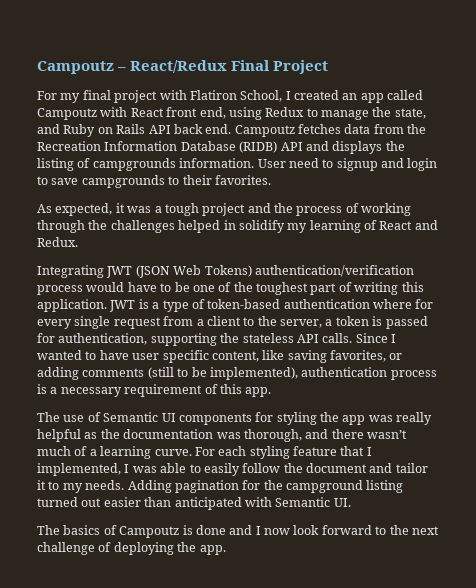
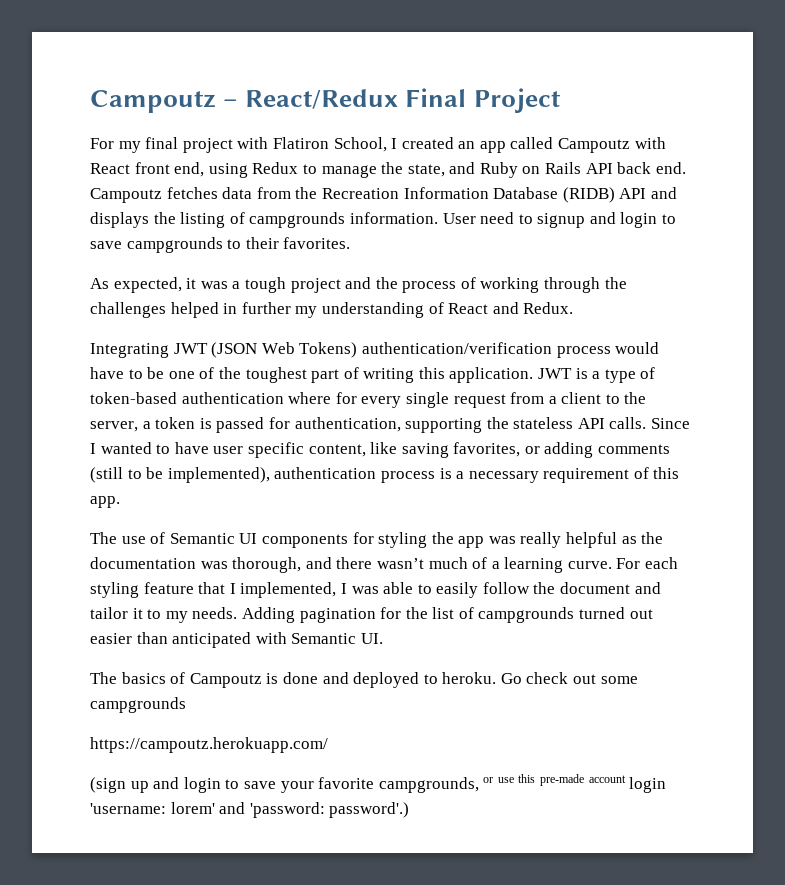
- As expected, it was a tough project and the process of working through the challenges helped in solidify my learning of React and Redux.
+ As expected, it was a tough project and the process of working through the challenges helped in further my understanding of React and Redux.
- Adding pagination for the campground listing turned out easier than anticipated with Semantic UI.
+ Adding pagination for the list of campgrounds turned out easier than anticipated with Semantic UI.
- The basics of Campoutz is done and I now look forward to the next challenge of deploying the app.
+ The basics of Campoutz is done and deployed to heroku. Go check out some campgrounds
+ https://campoutz.herokuapp.com/
+ (sign up and login to save your favorite campgrounds, or use this pre-made account login 'username: lorem' and 'password: password'.)

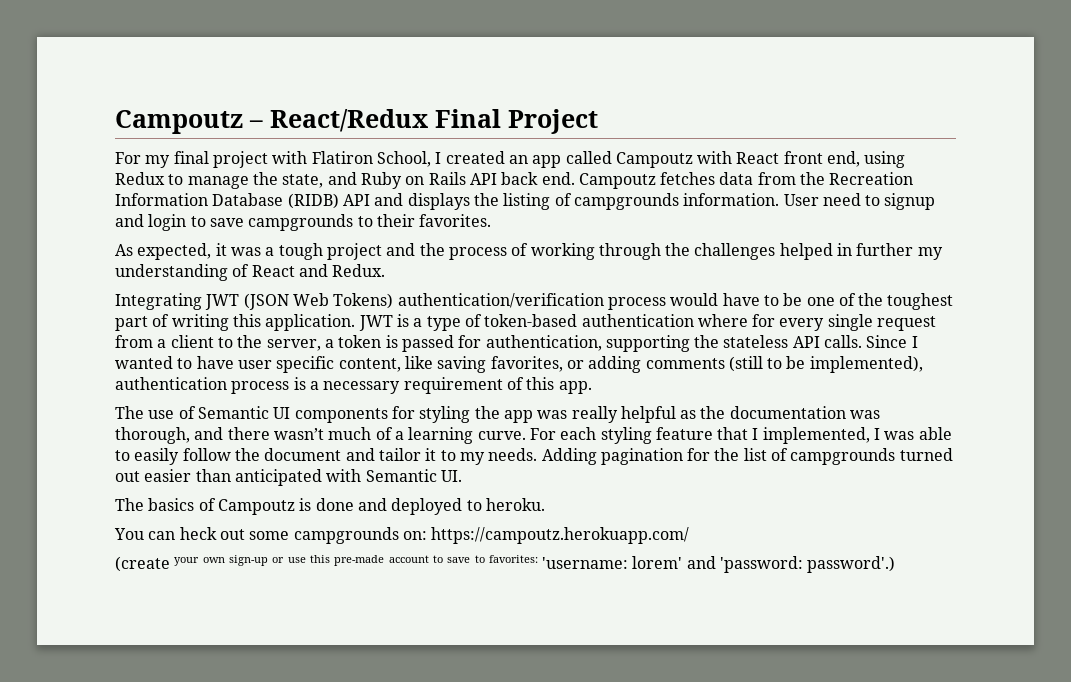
- The basics of Campoutz is done and deployed to heroku. Go check out some campgrounds
- https://campoutz.herokuapp.com/
+ The basics of Campoutz is done and deployed to heroku.
+ You can heck out some campgrounds on: https://campoutz.herokuapp.com/
- (sign up and login to save your favorite campgrounds, or use this pre-made account login 'username: lorem' and 'password: password'.)
+ (create your own sign-up or use this pre-made account to save to favorites: 'username: lorem' and 'password: password'.)

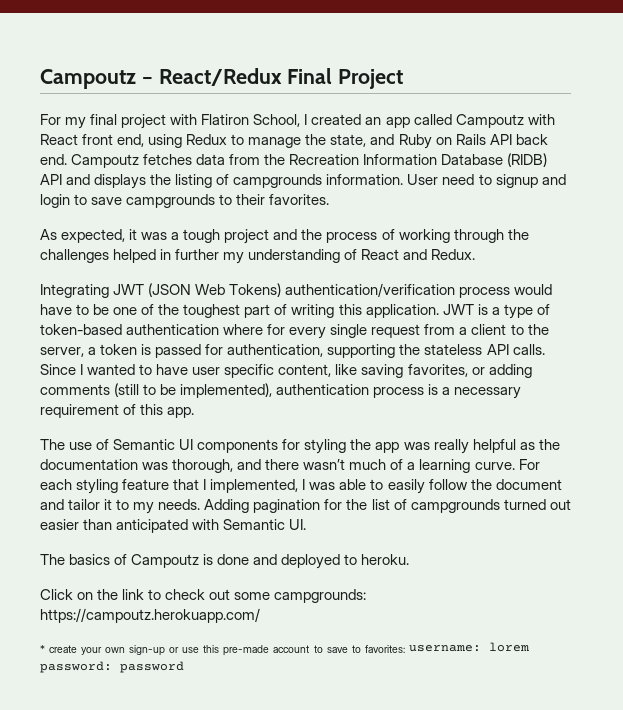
- You can heck out some campgrounds on: https://campoutz.herokuapp.com/
+ Click on the link to check out some campgrounds: https://campoutz.herokuapp.com/
- (create your own sign-up or use this pre-made account to save to favorites: 'username: lorem' and 'password: password'.)
+ * create your own sign-up or use this pre-made account to save to favorites: username: lorem password: password

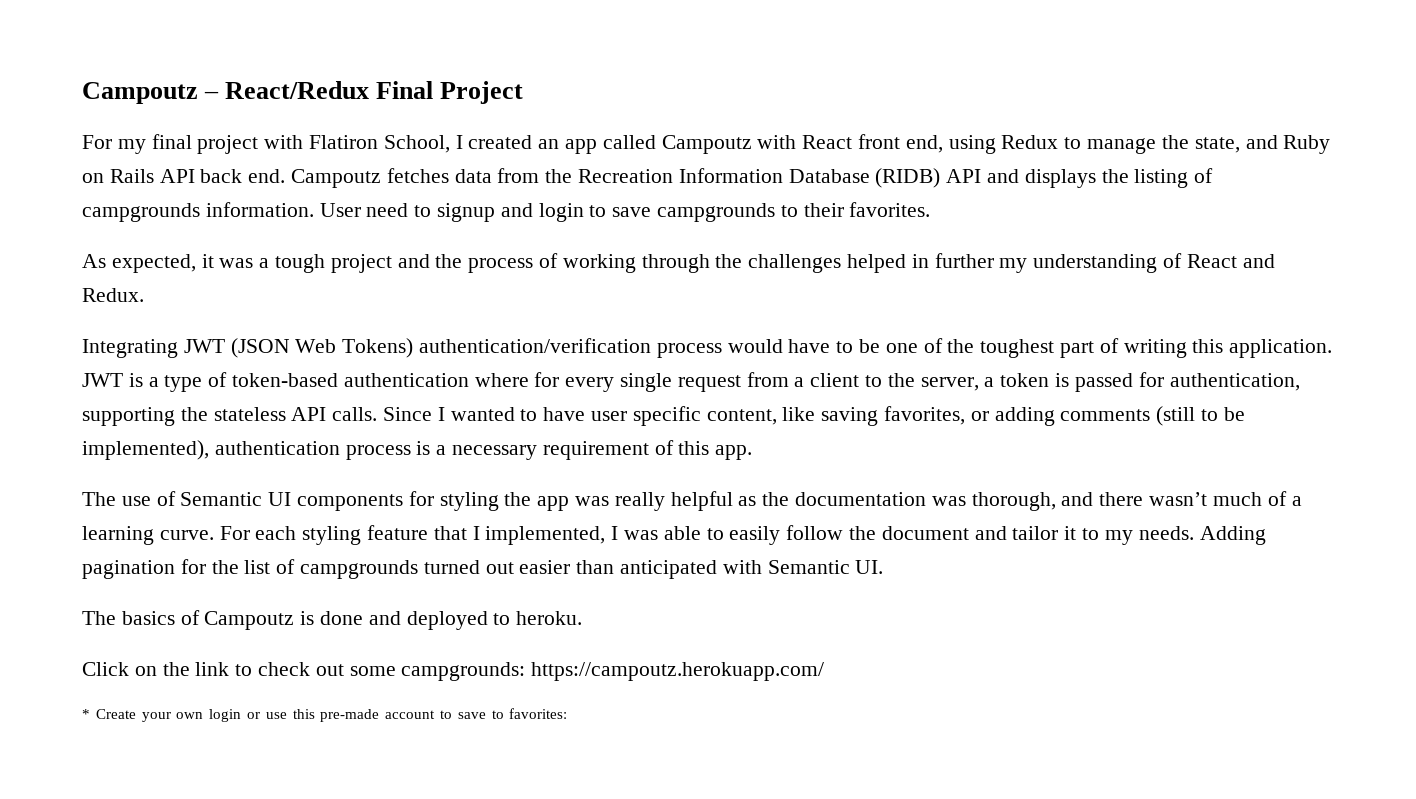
- * create your own sign-up or use this pre-made account to save to favorites: username: lorem password: password
+ * Create your own login or use this pre-made account to save to favorites:

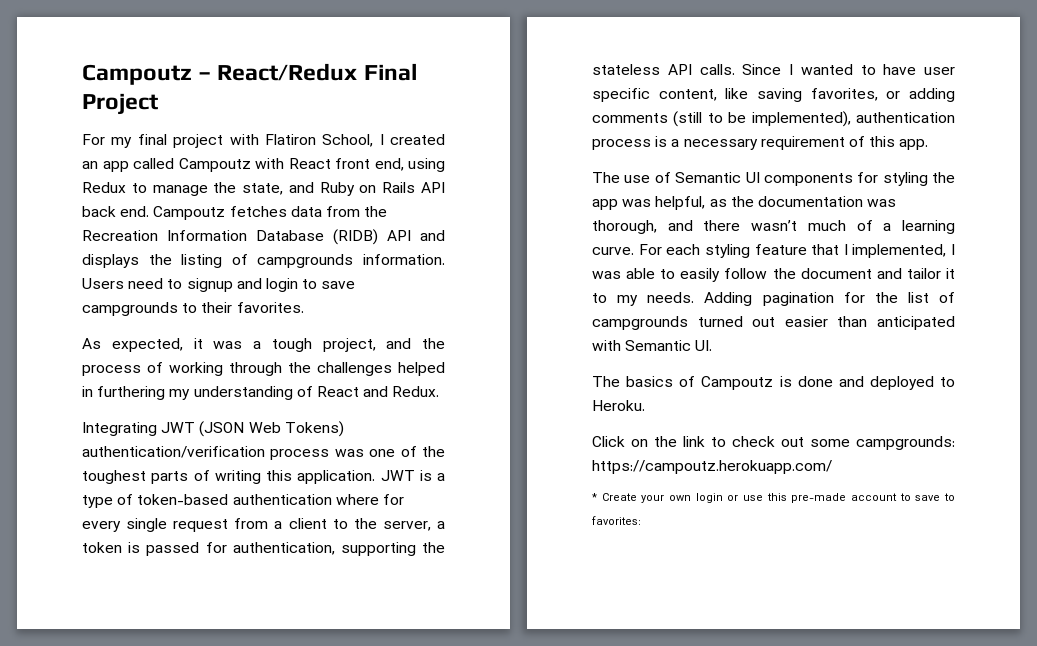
- User need to signup and login to save campgrounds to their favorites.
+ Users need to signup and login to save campgrounds to their favorites.
- As expected, it was a tough project and the process of working through the challenges helped in further my understanding of React and Redux.
+ As expected, it was a tough project, and the process of working through the challenges helped in furthering my understanding of React and Redux.
- Integrating JWT (JSON Web Tokens) authentication/verification process would have to be one of the toughest part of writing this application.
+ Integrating JWT (JSON Web Tokens) authentication/verification process was one of the toughest parts of writing this application.
- The use of Semantic UI components for styling the app was really helpful as the documentation was thorough, and there wasn’t much of a learning curve.
+ The use of Semantic UI components for styling the app was helpful, as the documentation was thorough, and there wasn’t much of a learning curve.
- The basics of Campoutz is done and deployed to heroku.
+ The basics of Campoutz is done and deployed to Heroku.

